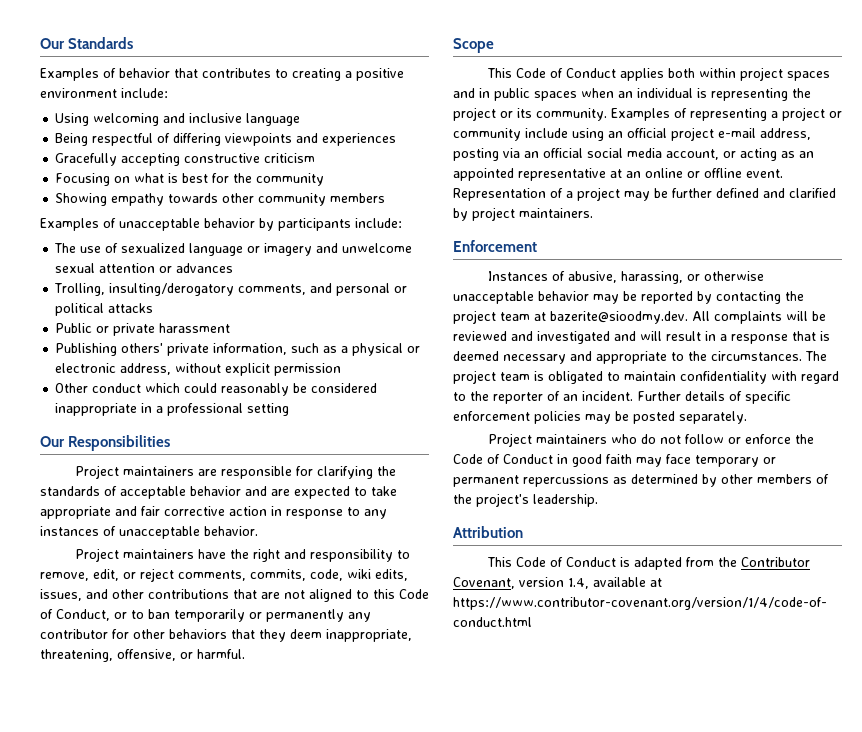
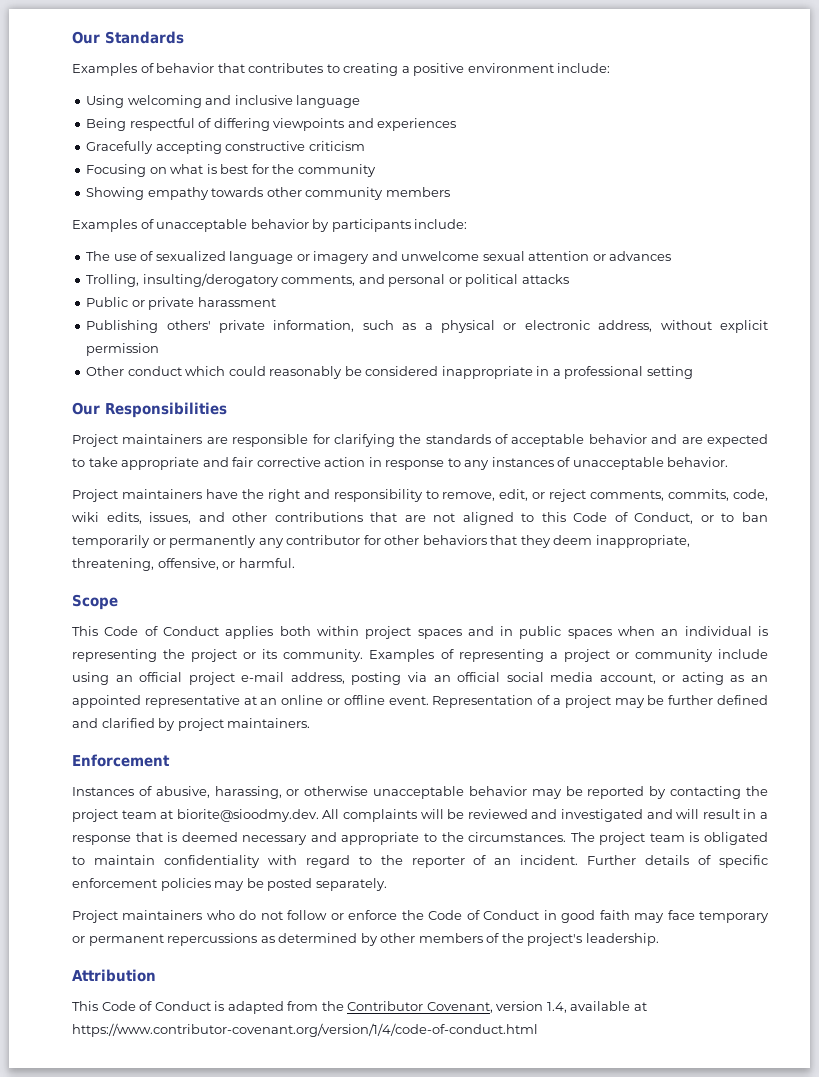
- Instances of abusive, harassing, or otherwise unacceptable behavior may be reported by contacting the project team at bazerite@sioodmy.dev. All complaints will be reviewed and investigated and will result in a response that is deemed necessary and appropriate to the circumstances.
+ Instances of abusive, harassing, or otherwise unacceptable behavior may be reported by contacting the project team at biorite@sioodmy.dev. All complaints will be reviewed and investigated and will result in a response that is deemed necessary and appropriate to the circumstances.

